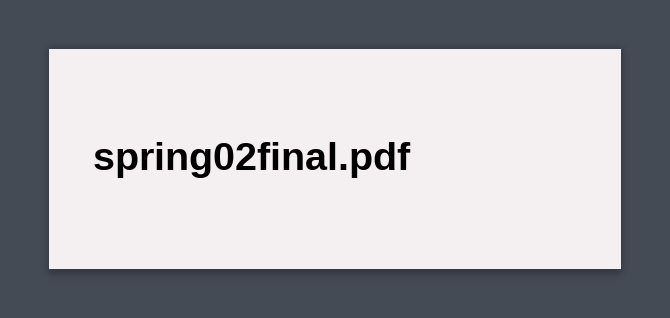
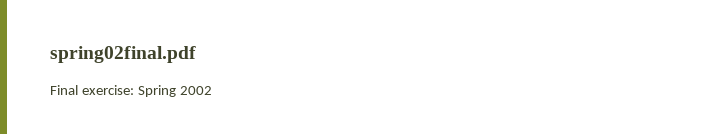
+ Final exercise: Spring 2002

